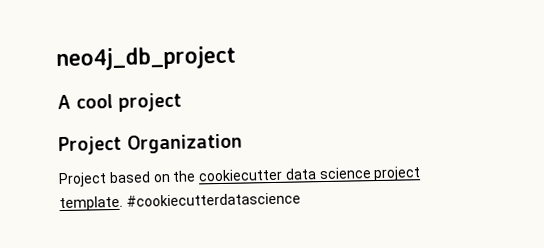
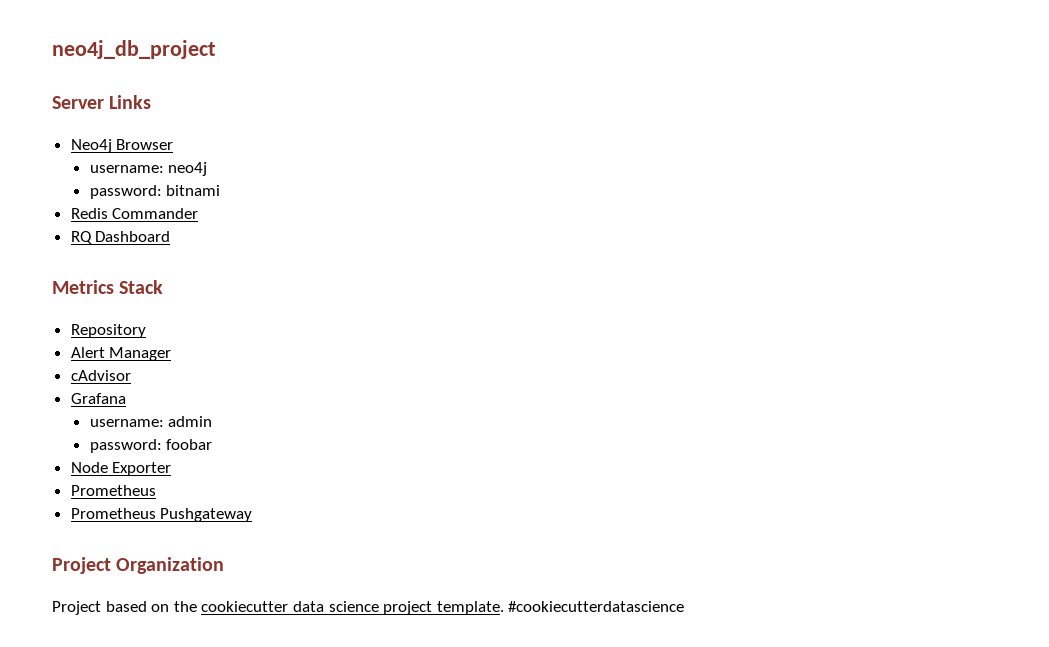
- A cool project
+ Server Links
+ Neo4j Browser
+ username: neo4j
+ password: bitnami
+ Redis Commander
+ RQ Dashboard
+ Metrics Stack
+ Repository
+ Alert Manager
+ cAdvisor
+ Grafana
+ username: admin
+ password: foobar
+ Node Exporter
+ Prometheus
+ Prometheus Pushgateway

